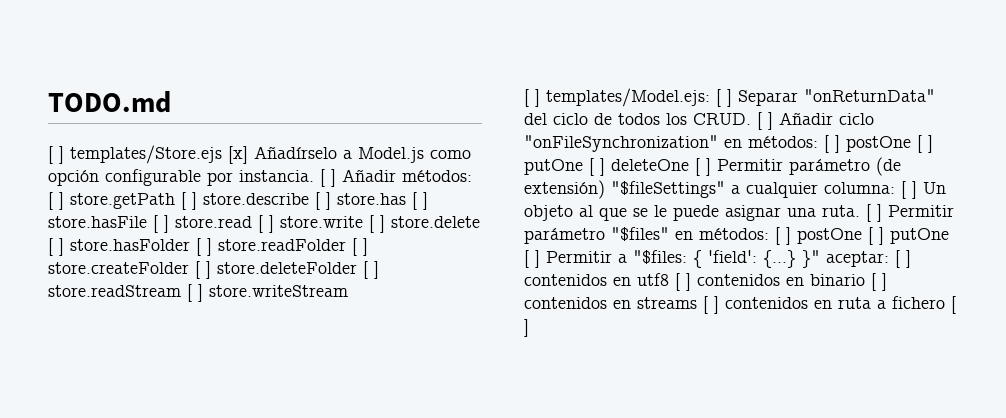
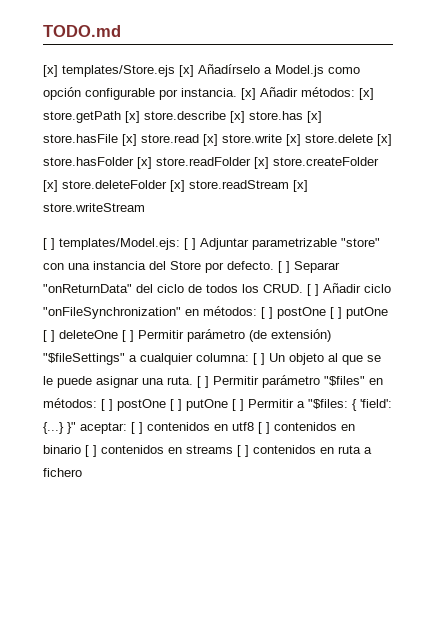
- [ ] templates/Store.ejs [x] Añadírselo a Model.js como opción configurable por instancia.
+ [x] templates/Store.ejs [x] Añadírselo a Model.js como opción configurable por instancia.
- [ ] Añadir métodos: [ ] store.getPath [ ] store.describe [ ] store.has [ ] store.hasFile [ ] store.read [ ] store.write [ ] store.delete [ ] store.hasFolder [ ] store.readFolder [ ] store.createFolder [ ] store.deleteFolder [ ] store.readStream [ ] store.writeStream
+ [x] Añadir métodos: [x] store.getPath [x] store.describe [x] store.has [x] store.hasFile [x] store.read [x] store.write [x] store.delete [x] store.hasFolder [x] store.readFolder [x] store.createFolder [x] store.deleteFolder [x] store.readStream [x] store.writeStream
- [ ] templates/Model.ejs: [ ] Separar "onReturnData" del ciclo de todos los CRUD.
+ [ ] templates/Model.ejs: [ ] Adjuntar parametrizable "store" con una instancia del Store por defecto. [ ] Separar "onReturnData" del ciclo de todos los CRUD.
- [ ] Permitir parámetro "$files" en métodos: [ ] postOne [ ] putOne [ ] Permitir a "$files: { 'field': {...} }" aceptar: [ ] contenidos en utf8 [ ] contenidos en binario [ ] contenidos en streams [ ] contenidos en ruta a fichero [ ]
+ [ ] Permitir parámetro "$files" en métodos: [ ] postOne [ ] putOne [ ] Permitir a "$files: { 'field': {...} }" aceptar: [ ] contenidos en utf8 [ ] contenidos en binario [ ] contenidos en streams [ ] contenidos en ruta a fichero

